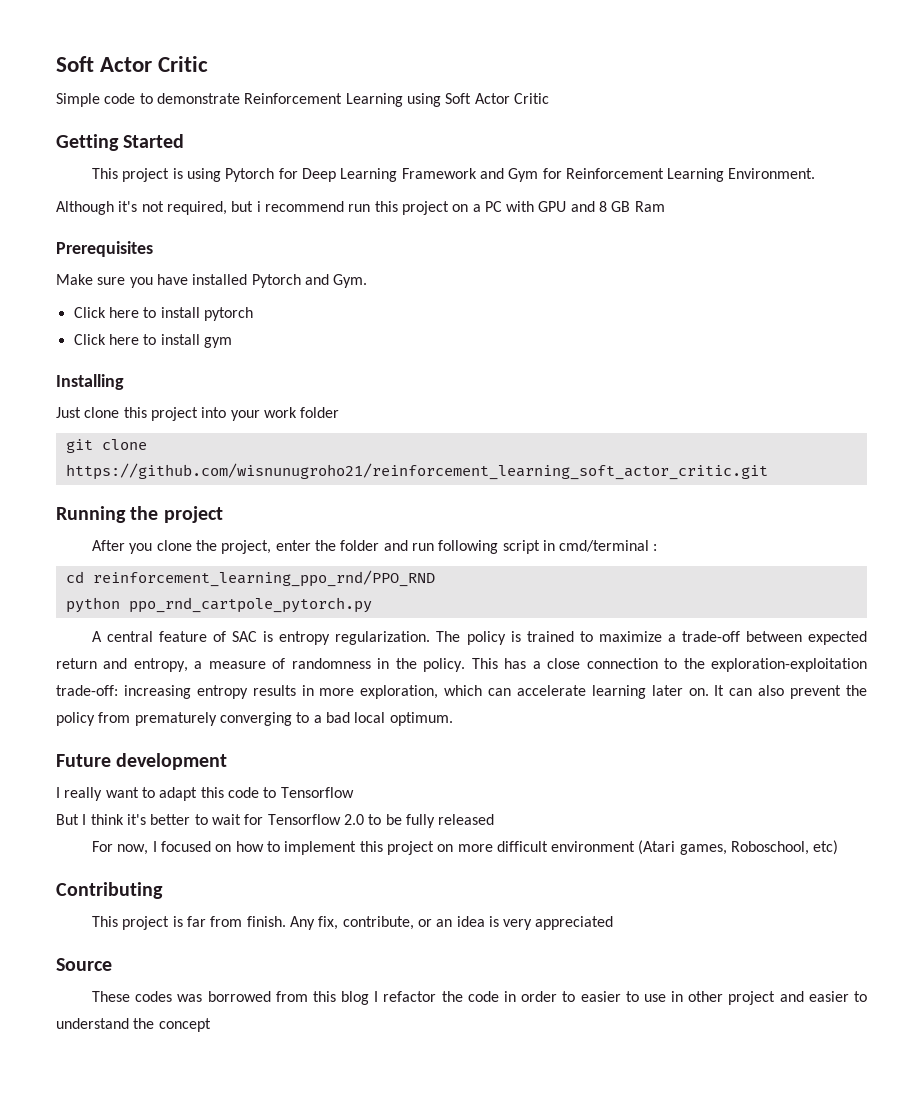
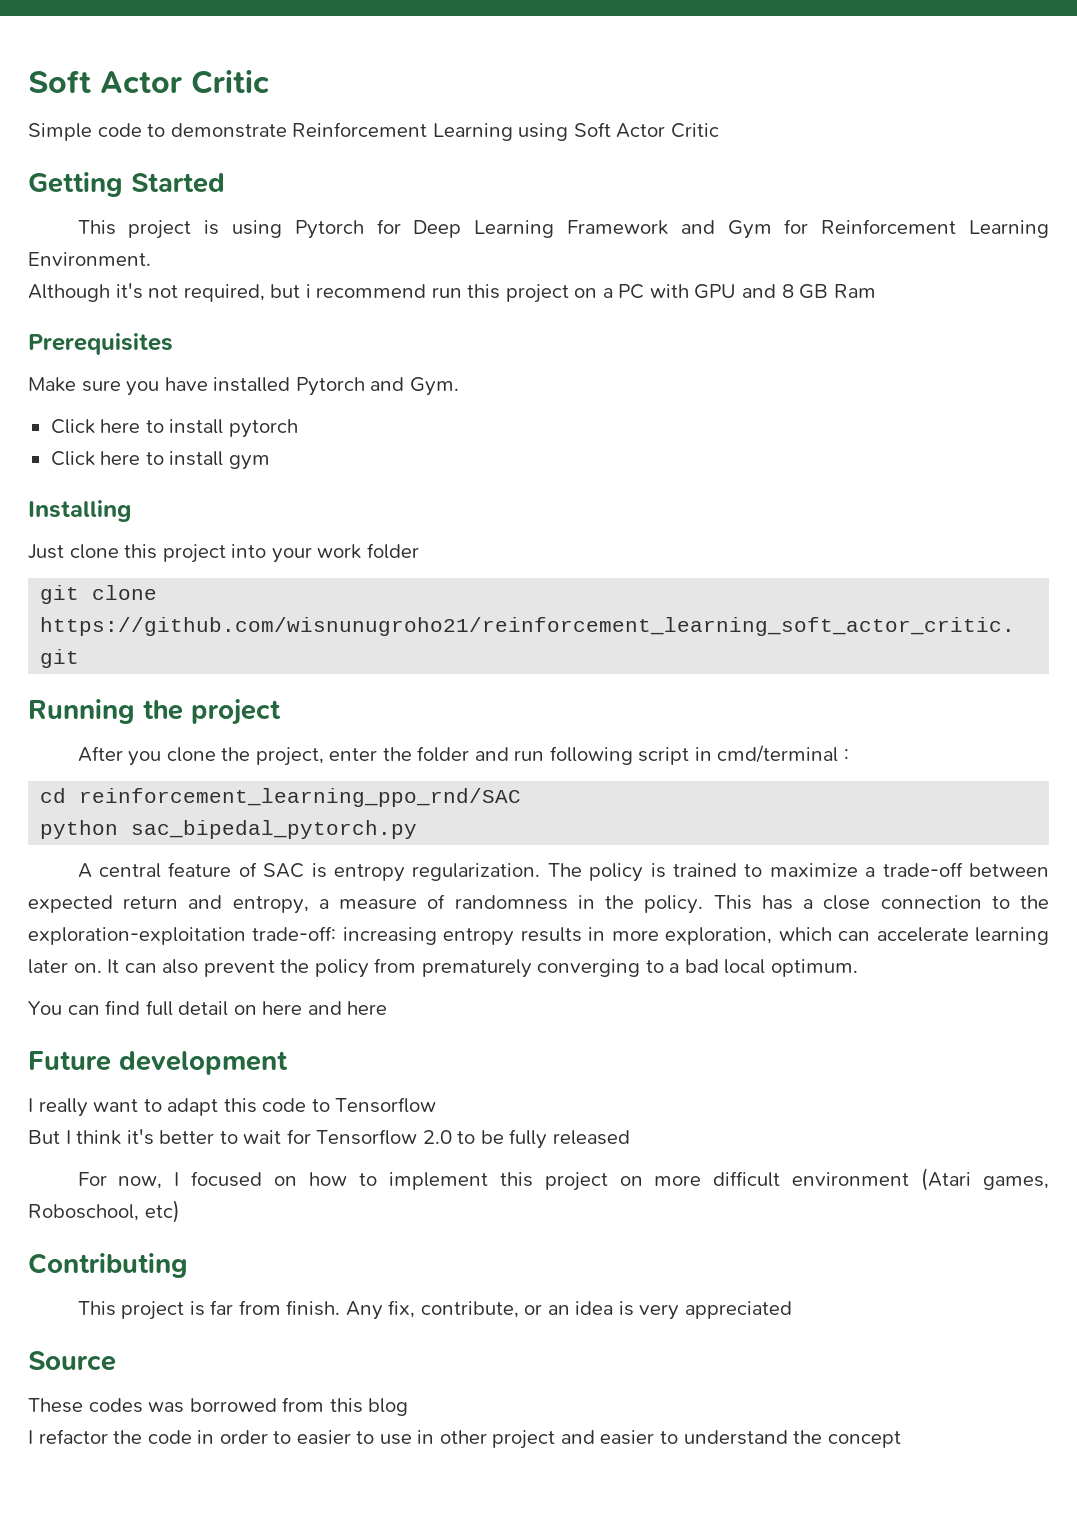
- cd reinforcement_learning_ppo_rnd/PPO_RND
+ cd reinforcement_learning_ppo_rnd/SAC
- python ppo_rnd_cartpole_pytorch.py
+ python sac_bipedal_pytorch.py
+ You can find full detail on here and here
- These codes was borrowed from this blog I refactor the code in order to easier to use in other project and easier to understand the concept
+ These codes was borrowed from this blog
+ I refactor the code in order to easier to use in other project and easier to understand the concept

